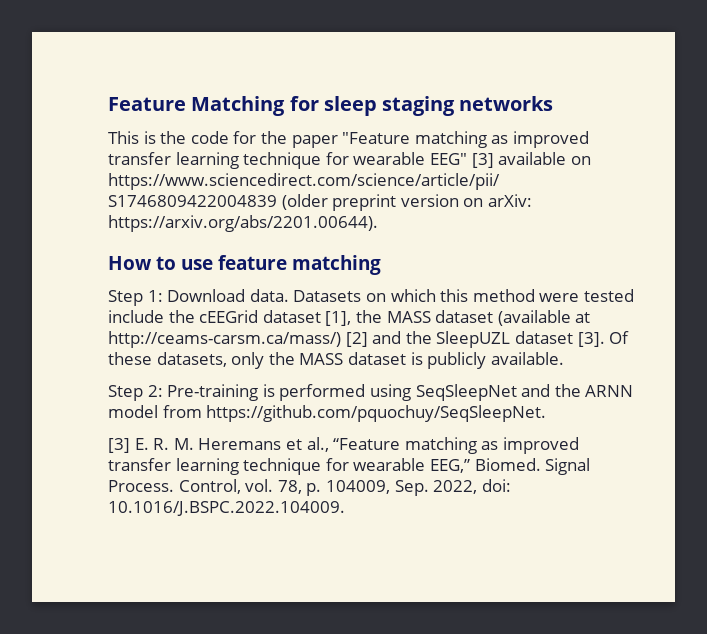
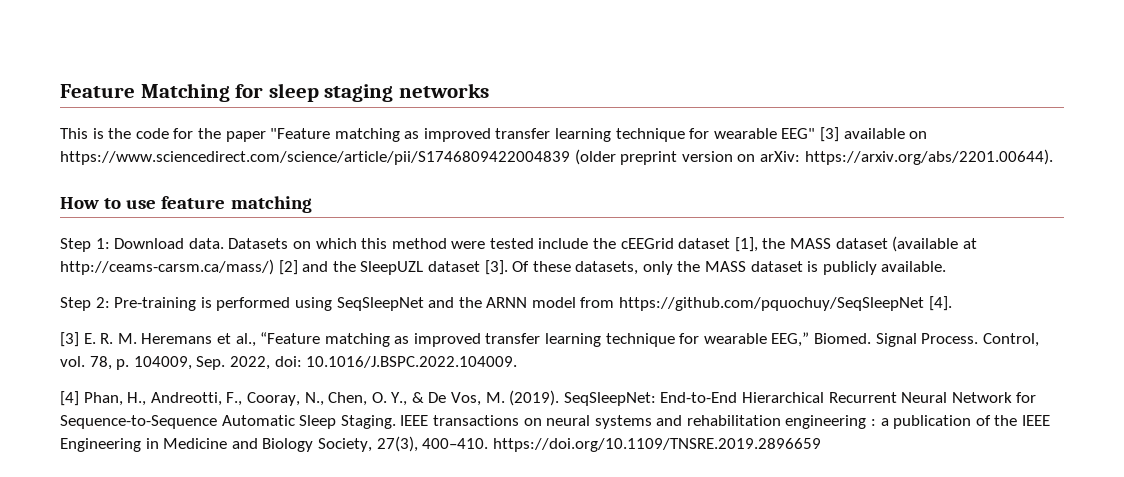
- Step 2: Pre-training is performed using SeqSleepNet and the ARNN model from https://github.com/pquochuy/SeqSleepNet.
+ Step 2: Pre-training is performed using SeqSleepNet and the ARNN model from https://github.com/pquochuy/SeqSleepNet [4].
+ [4] Phan, H., Andreotti, F., Cooray, N., Chen, O. Y., & De Vos, M. (2019). SeqSleepNet: End-to-End Hierarchical Recurrent Neural Network for Sequence-to-Sequence Automatic Sleep Staging. IEEE transactions on neural systems and rehabilitation engineering : a publication of the IEEE Engineering in Medicine and Biology Society, 27(3), 400–410. https://doi.org/10.1109/TNSRE.2019.2896659

